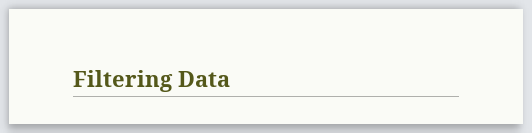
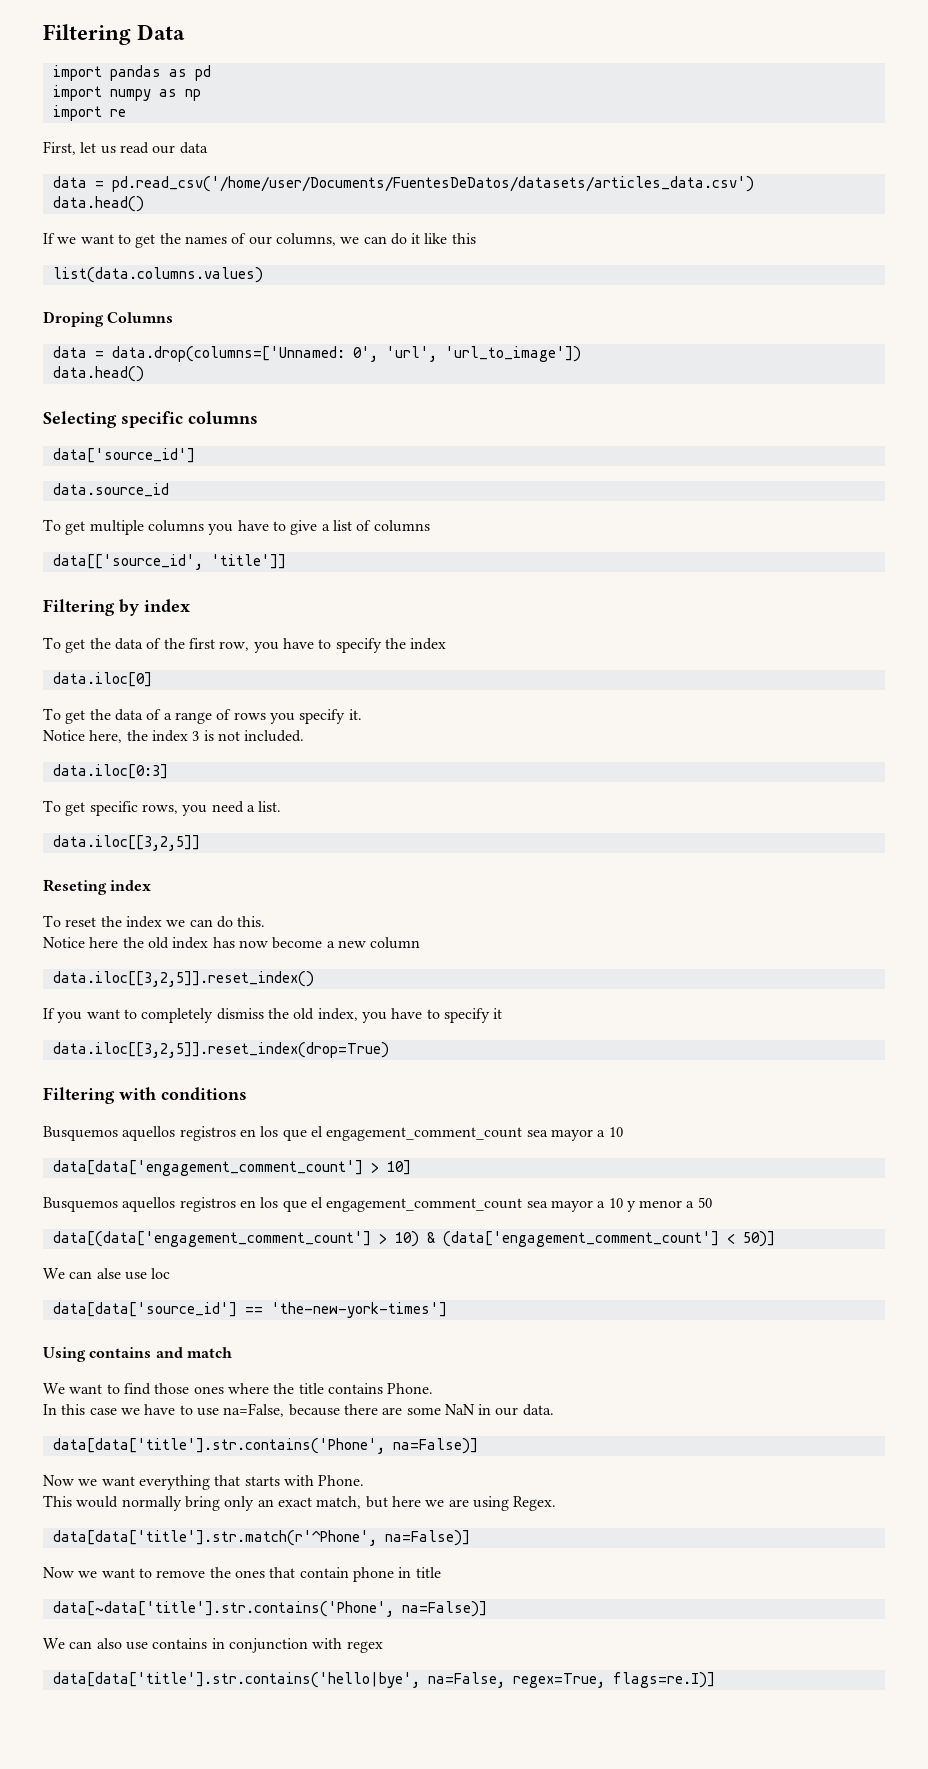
+ import pandas as pd
+ import numpy as np
+ import re
+ First, let us read our data
+ data = pd.read_csv('/home/user/Documents/FuentesDeDatos/datasets/articles_data.csv')
+ data.head()
+ If we want to get the names of our columns, we can do it like this
+ list(data.columns.values)
+ Droping Columns
+ data = data.drop(columns=['Unnamed: 0', 'url', 'url_to_image'])
+ data.head()
+ Selecting specific columns
+ data['source_id']
+ data.source_id
+ To get multiple columns you have to give a list of columns
+ data[['source_id', 'title']]
+ Filtering by index
+ To get the data of the first row, you have to specify the index
+ data.iloc[0]
+ To get the data of a range of rows you specify it.
+ Notice here, the index 3 is not included.
+ data.iloc[0:3]
+ To get specific rows, you need a list.
+ data.iloc[[3,2,5]]
+ Reseting index
+ To reset the index we can do this.
+ Notice here the old index has now become a new column
+ data.iloc[[3,2,5]].reset_index()
+ If you want to completely dismiss the old index, you have to specify it
+ data.iloc[[3,2,5]].reset_index(drop=True)
+ Filtering with conditions
+ Busquemos aquellos registros en los que el engagement_comment_count sea mayor a 10
+ data[data['engagement_comment_count'] > 10]
+ Busquemos aquellos registros en los que el engagement_comment_count sea mayor a 10 y menor a 50
+ data[(data['engagement_comment_count'] > 10) & (data['engagement_comment_count'] < 50)]
+ We can alse use loc
+ data[data['source_id'] == 'the-new-york-times']
+ Using contains and match
+ We want to find those ones where the title contains Phone.
+ In this case we have to use na=False, because there are some NaN in our data.
+ data[data['title'].str.contains('Phone', na=False)]
+ Now we want everything that starts with Phone.
+ This would normally bring only an exact match, but here we are using Regex.
+ data[data['title'].str.match(r'^Phone', na=False)]
+ Now we want to remove the ones that contain phone in title
+ data[~data['title'].str.contains('Phone', na=False)]
+ We can also use contains in conjunction with regex
+ data[data['title'].str.contains('hello|bye', na=False, regex=True, flags=re.I)]

